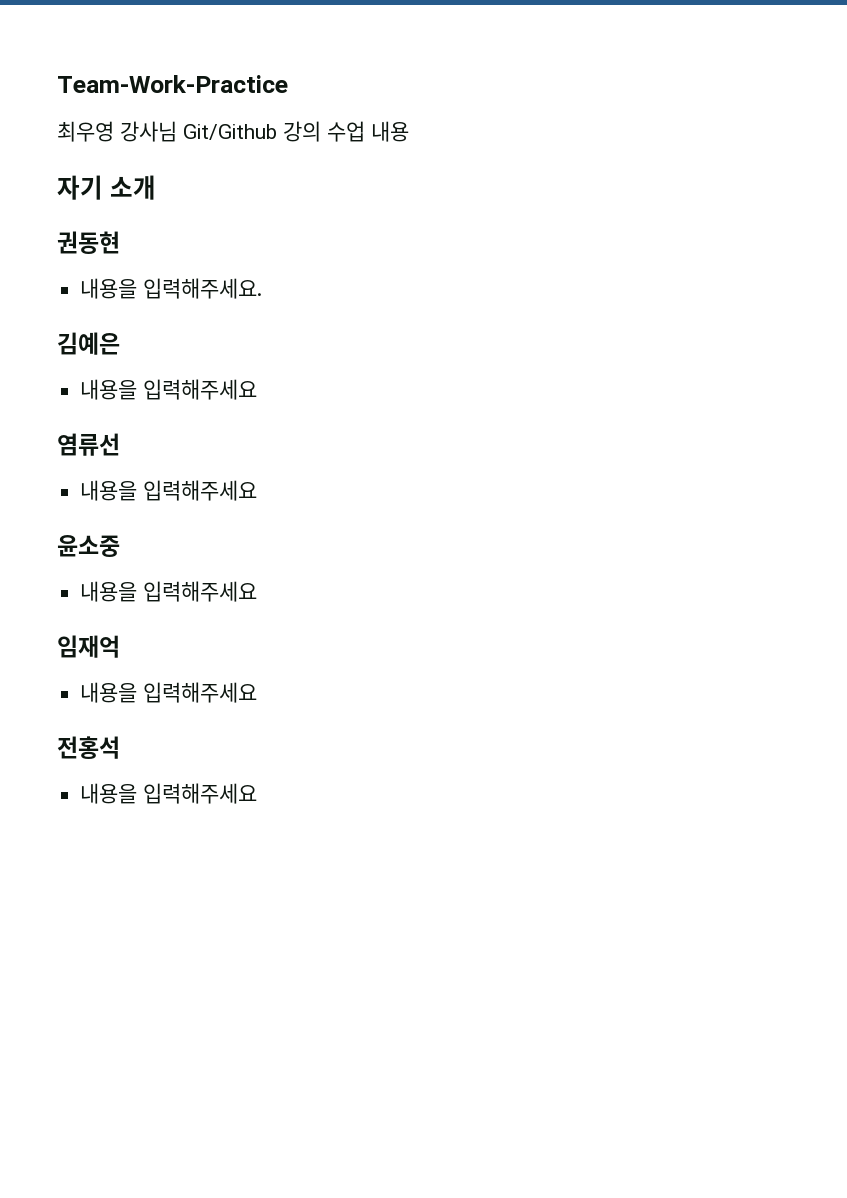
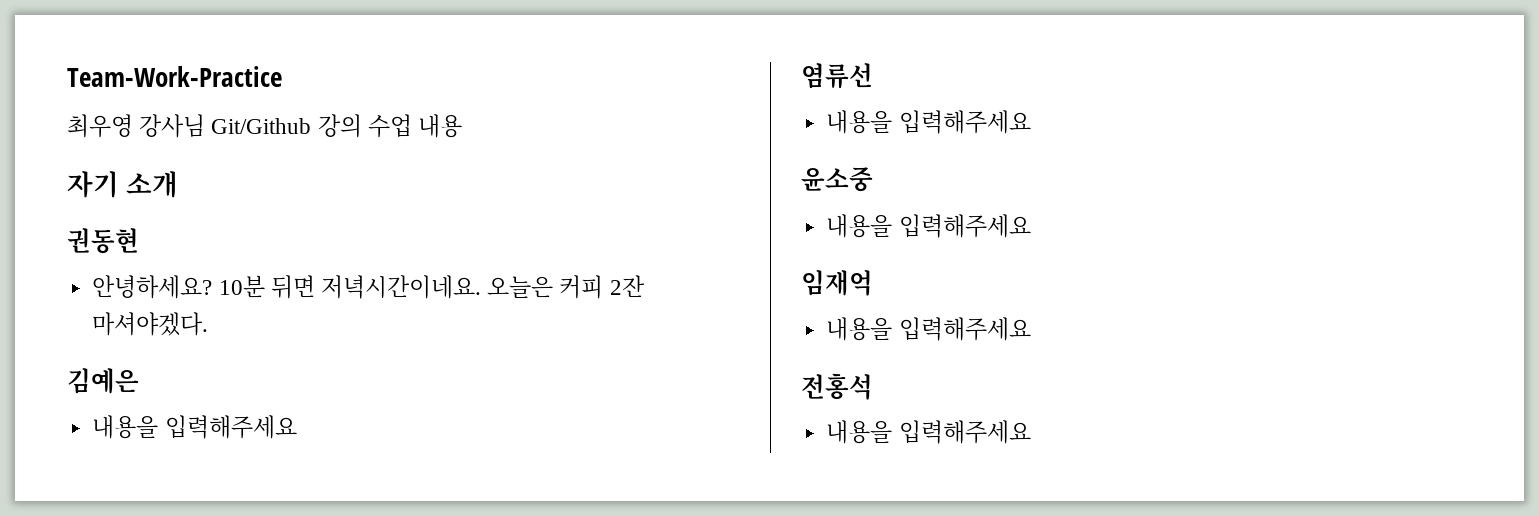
- 내용을 입력해주세요.
+ 안녕하세요? 10분 뒤면 저녁시간이네요. 오늘은 커피 2잔 마셔야겠다.

